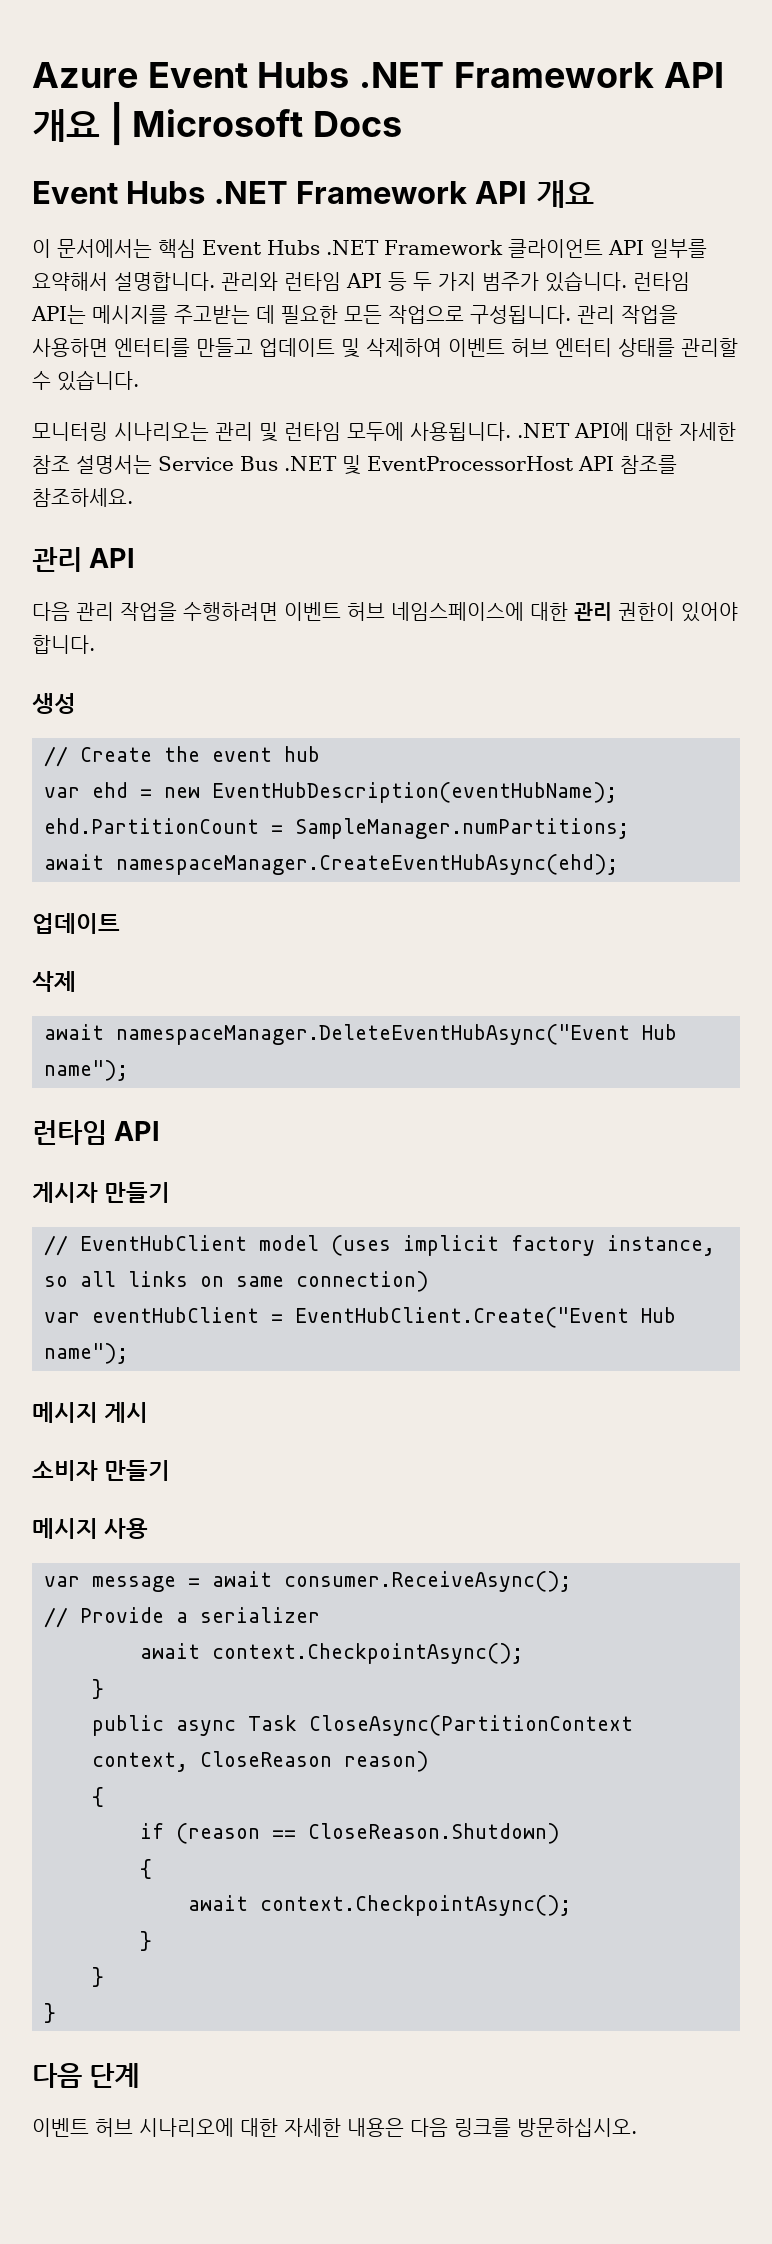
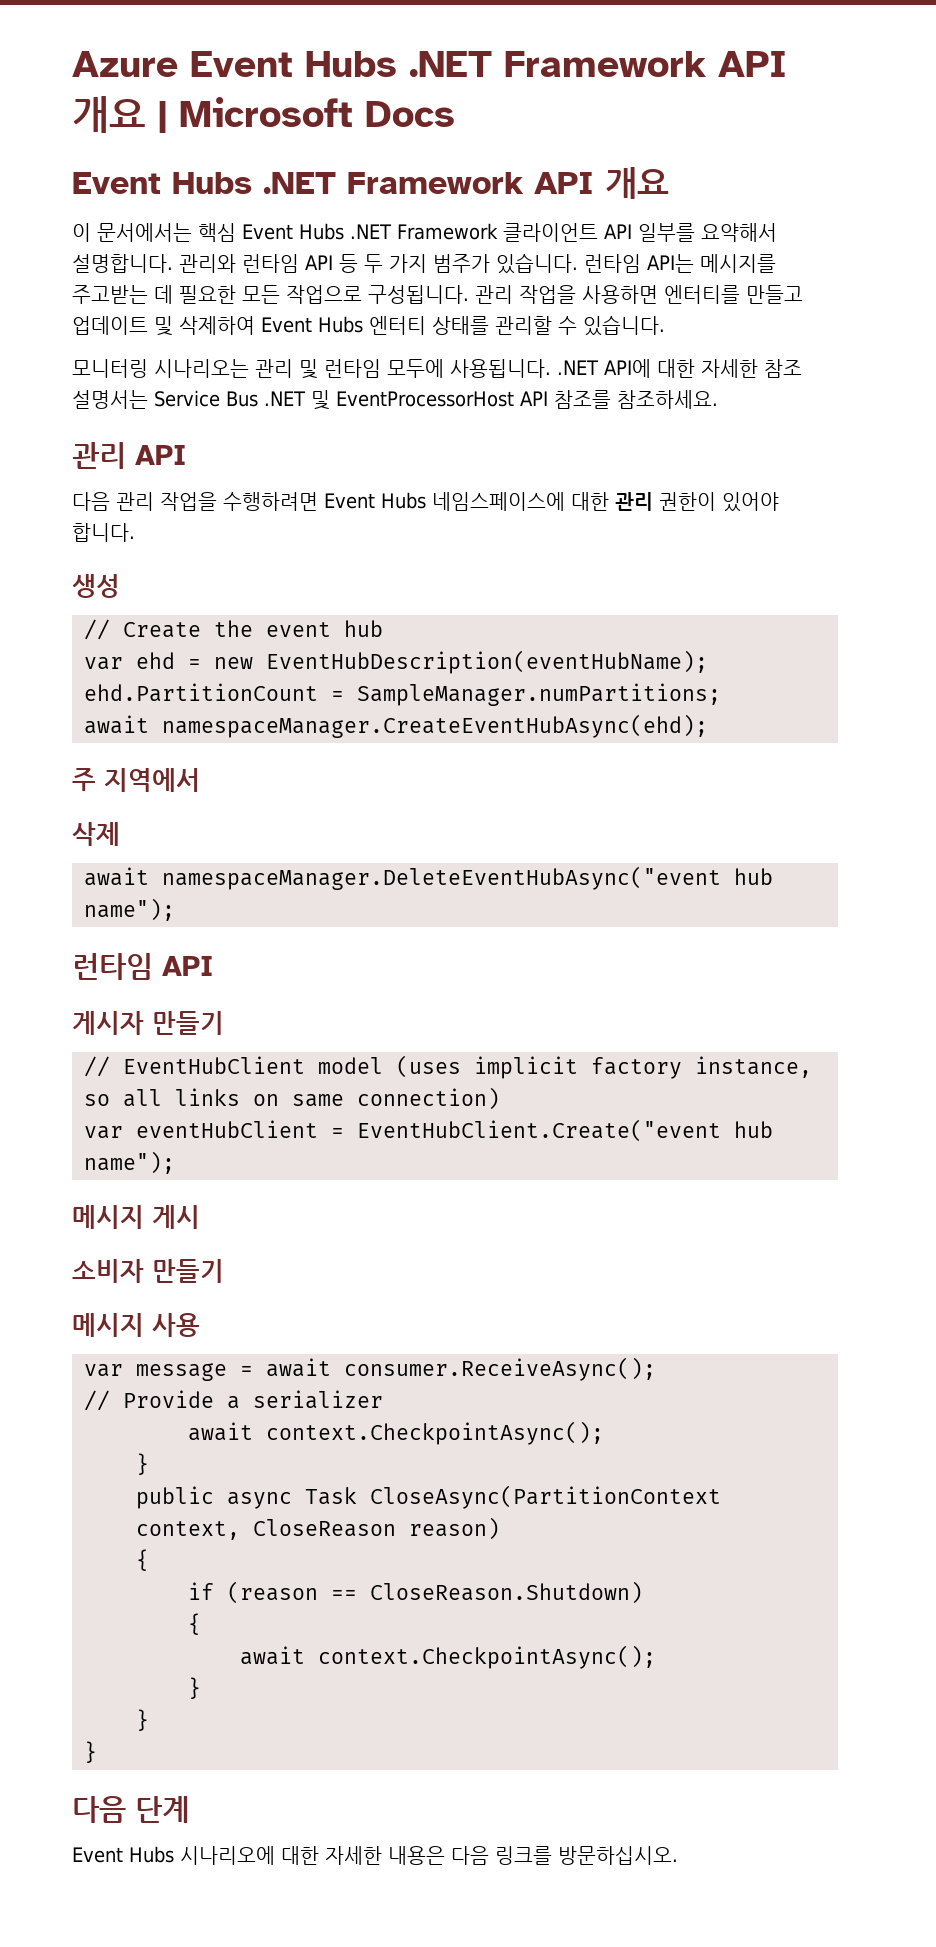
- 관리 작업을 사용하면 엔터티를 만들고 업데이트 및 삭제하여 이벤트 허브 엔터티 상태를 관리할 수 있습니다.
+ 관리 작업을 사용하면 엔터티를 만들고 업데이트 및 삭제하여 Event Hubs 엔터티 상태를 관리할 수 있습니다.
- 다음 관리 작업을 수행하려면 이벤트 허브 네임스페이스에 대한 관리 권한이 있어야 합니다.
+ 다음 관리 작업을 수행하려면 Event Hubs 네임스페이스에 대한 관리 권한이 있어야 합니다.
  await namespaceManager.CreateEventHubAsync(ehd);
- 업데이트
+ 주 지역에서
- await namespaceManager.DeleteEventHubAsync("Event Hub name");
+ await namespaceManager.DeleteEventHubAsync("event hub name");
- var eventHubClient = EventHubClient.Create("Event Hub name");
+ var eventHubClient = EventHubClient.Create("event hub name");
- 이벤트 허브 시나리오에 대한 자세한 내용은 다음 링크를 방문하십시오.
+ Event Hubs 시나리오에 대한 자세한 내용은 다음 링크를 방문하십시오.

